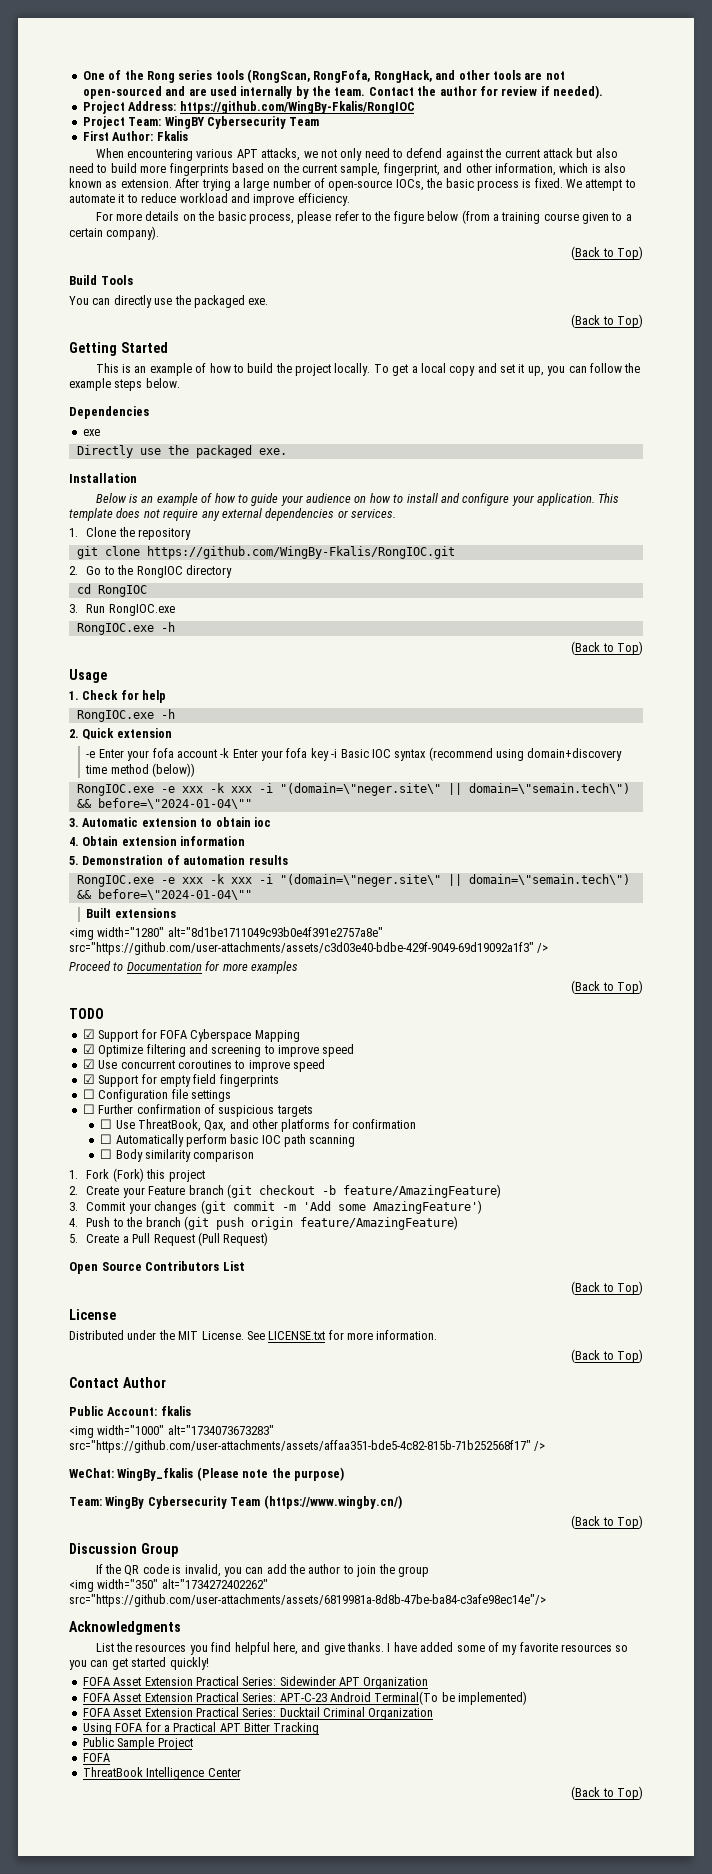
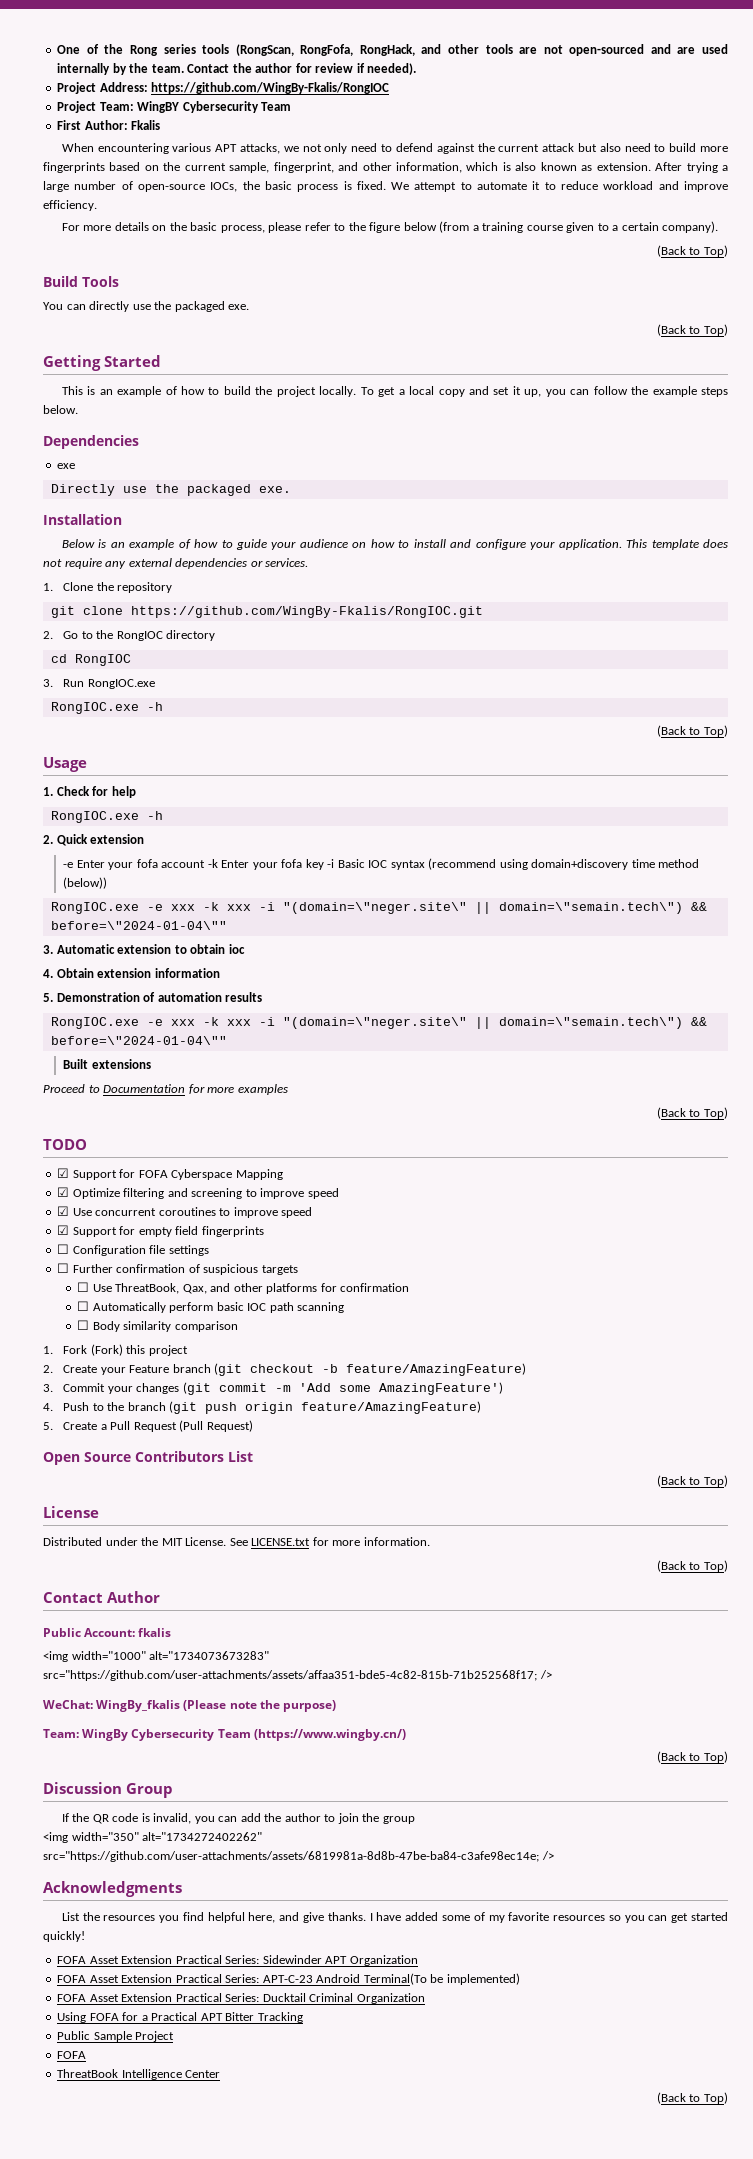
- <img width="1280" alt="8d1be1711049c93b0e4f391e2757a8e" src="https://github.com/user-attachments/assets/c3d03e40-bdbe-429f-9049-69d19092a1f3" />
- <img width="1000" alt="1734073673283" src="https://github.com/user-attachments/assets/affaa351-bde5-4c82-815b-71b252568f17" />
+ <img width="1000" alt="1734073673283" src="https://github.com/user-attachments/assets/affaa351-bde5-4c82-815b-71b252568f17; />
- <img width="350" alt="1734272402262" src="https://github.com/user-attachments/assets/6819981a-8d8b-47be-ba84-c3afe98ec14e"/>
+ <img width="350" alt="1734272402262" src="https://github.com/user-attachments/assets/6819981a-8d8b-47be-ba84-c3afe98ec14e; />

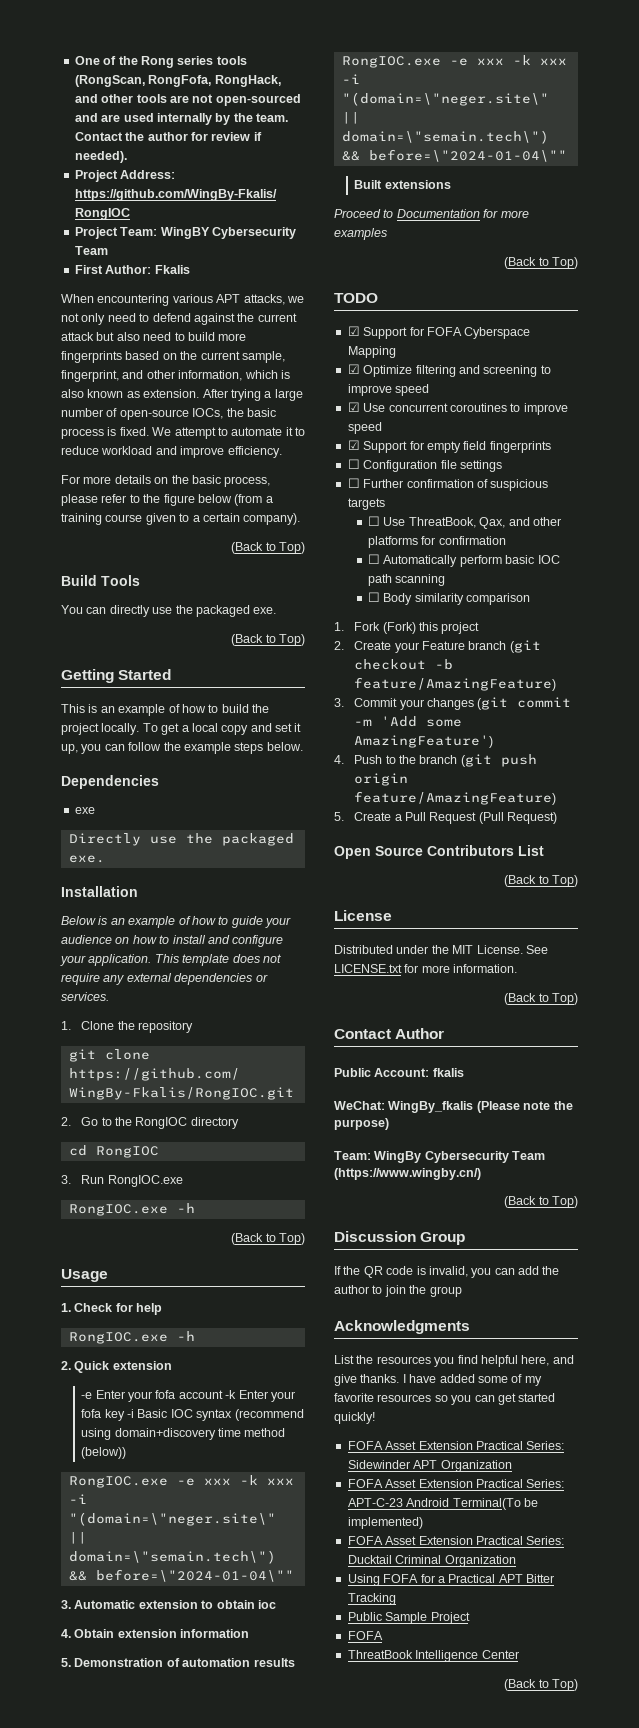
- <img width="1000" alt="1734073673283" src="https://github.com/user-attachments/assets/affaa351-bde5-4c82-815b-71b252568f17; />
- <img width="350" alt="1734272402262" src="https://github.com/user-attachments/assets/6819981a-8d8b-47be-ba84-c3afe98ec14e; />

